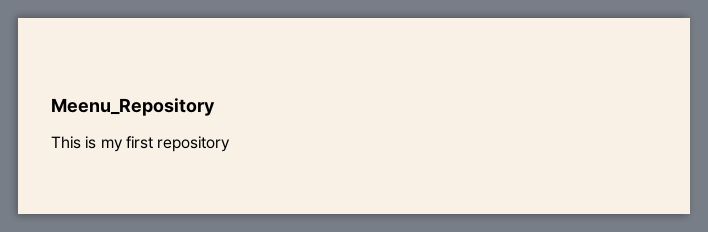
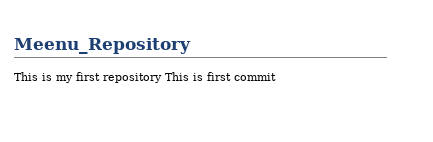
- This is my first repository
+ This is my first repository This is first commit

